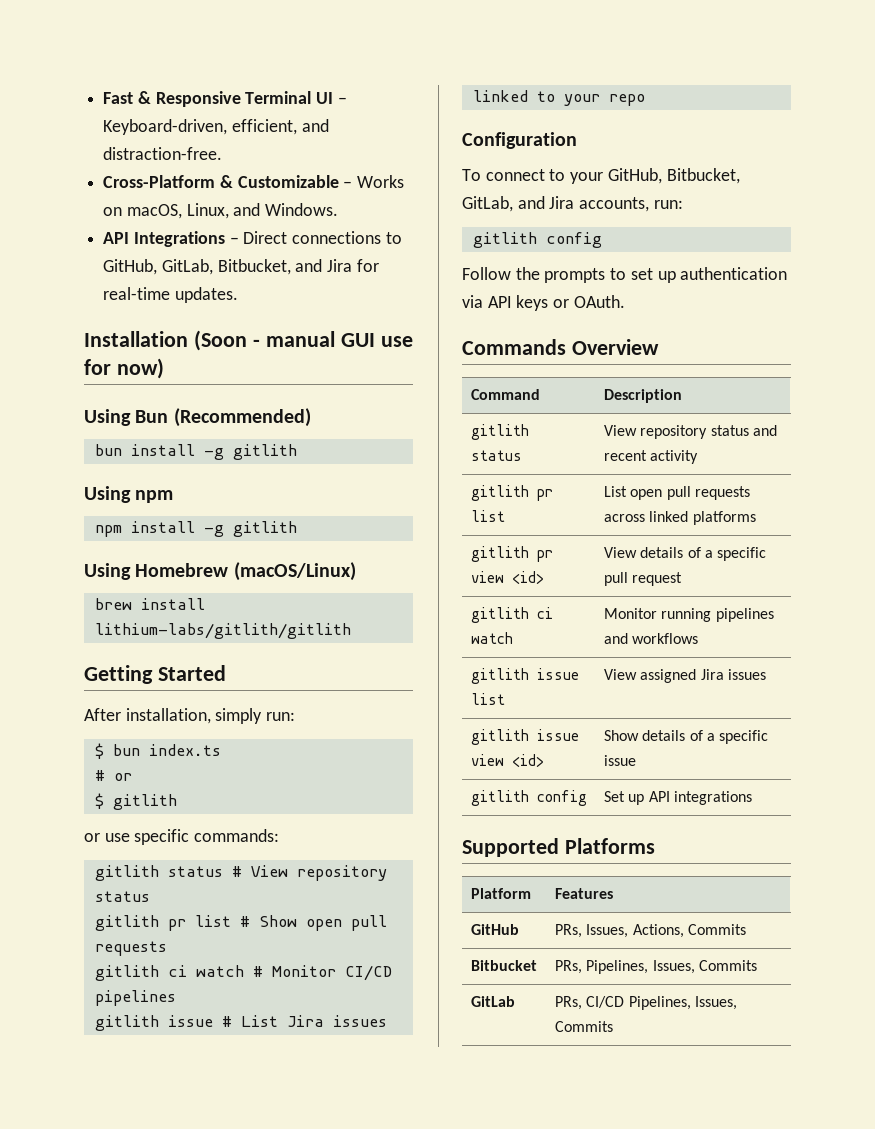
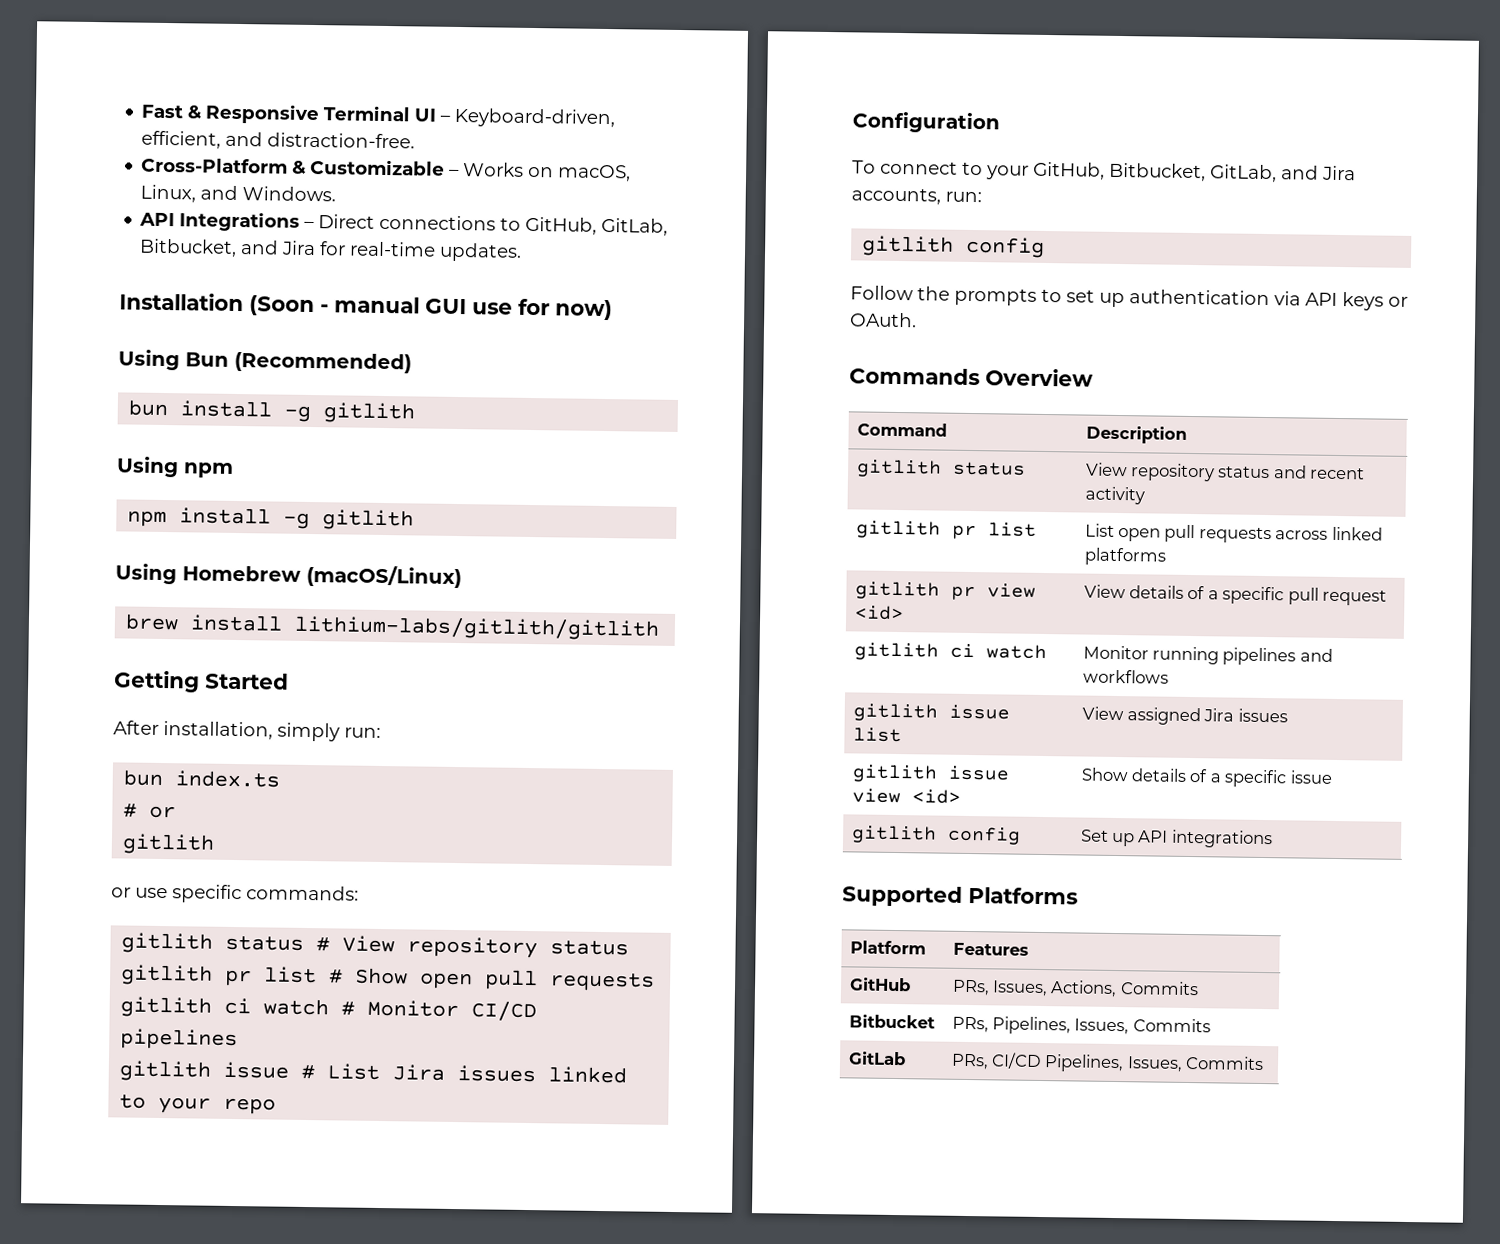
- $ bun index.ts
+ bun index.ts
  # or
- $ gitlith
+ gitlith

